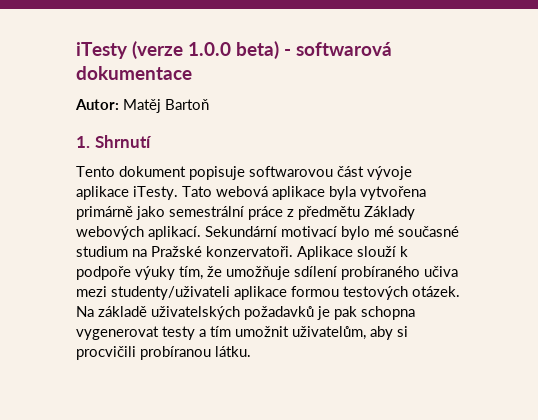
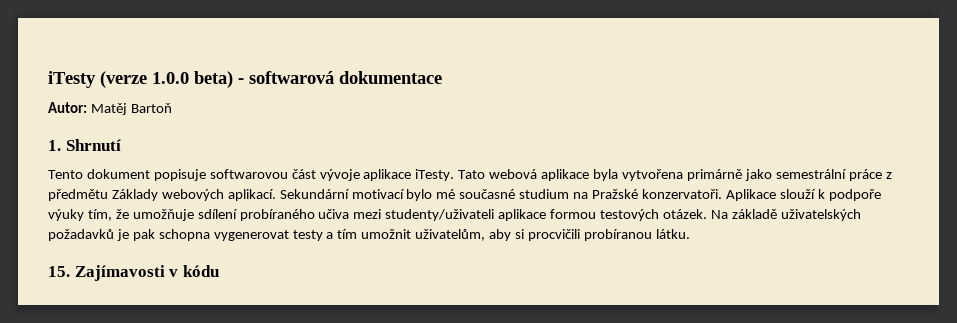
+ 15. Zajímavosti v kódu

